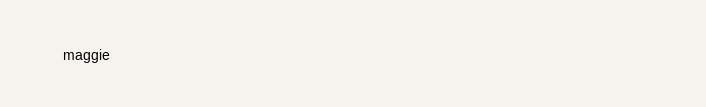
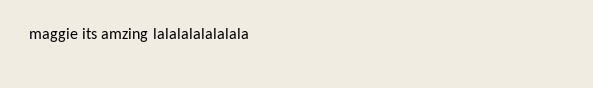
- maggie
+ maggie its amzing lalalalalalalala

